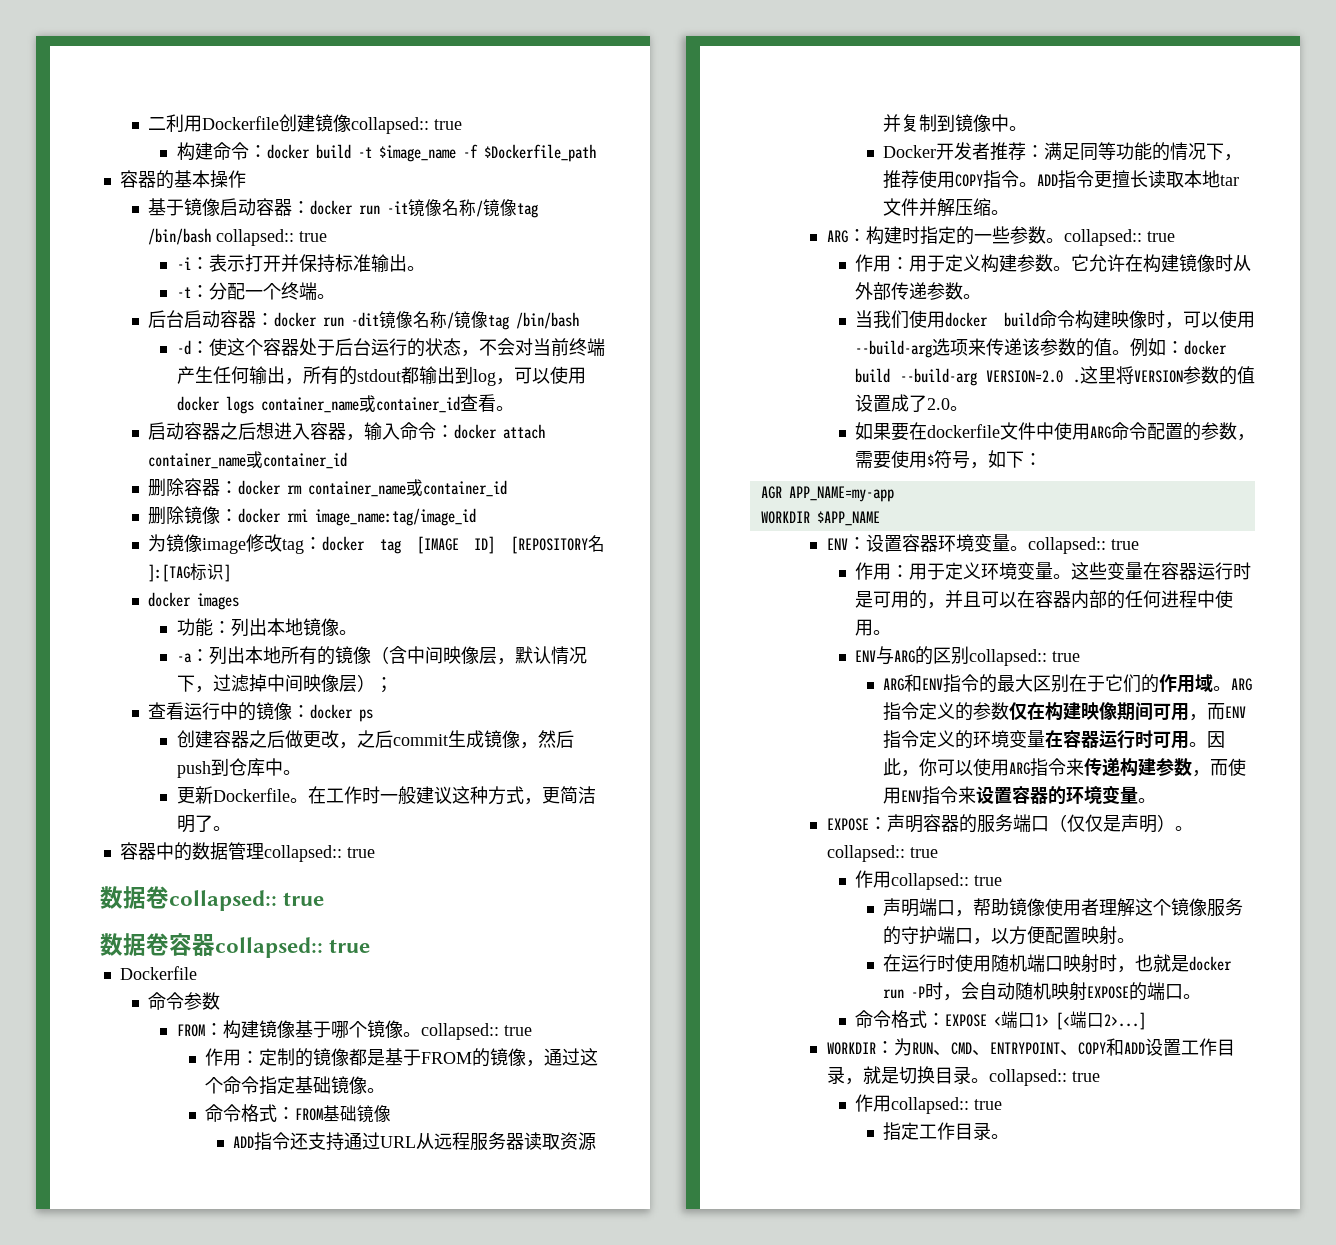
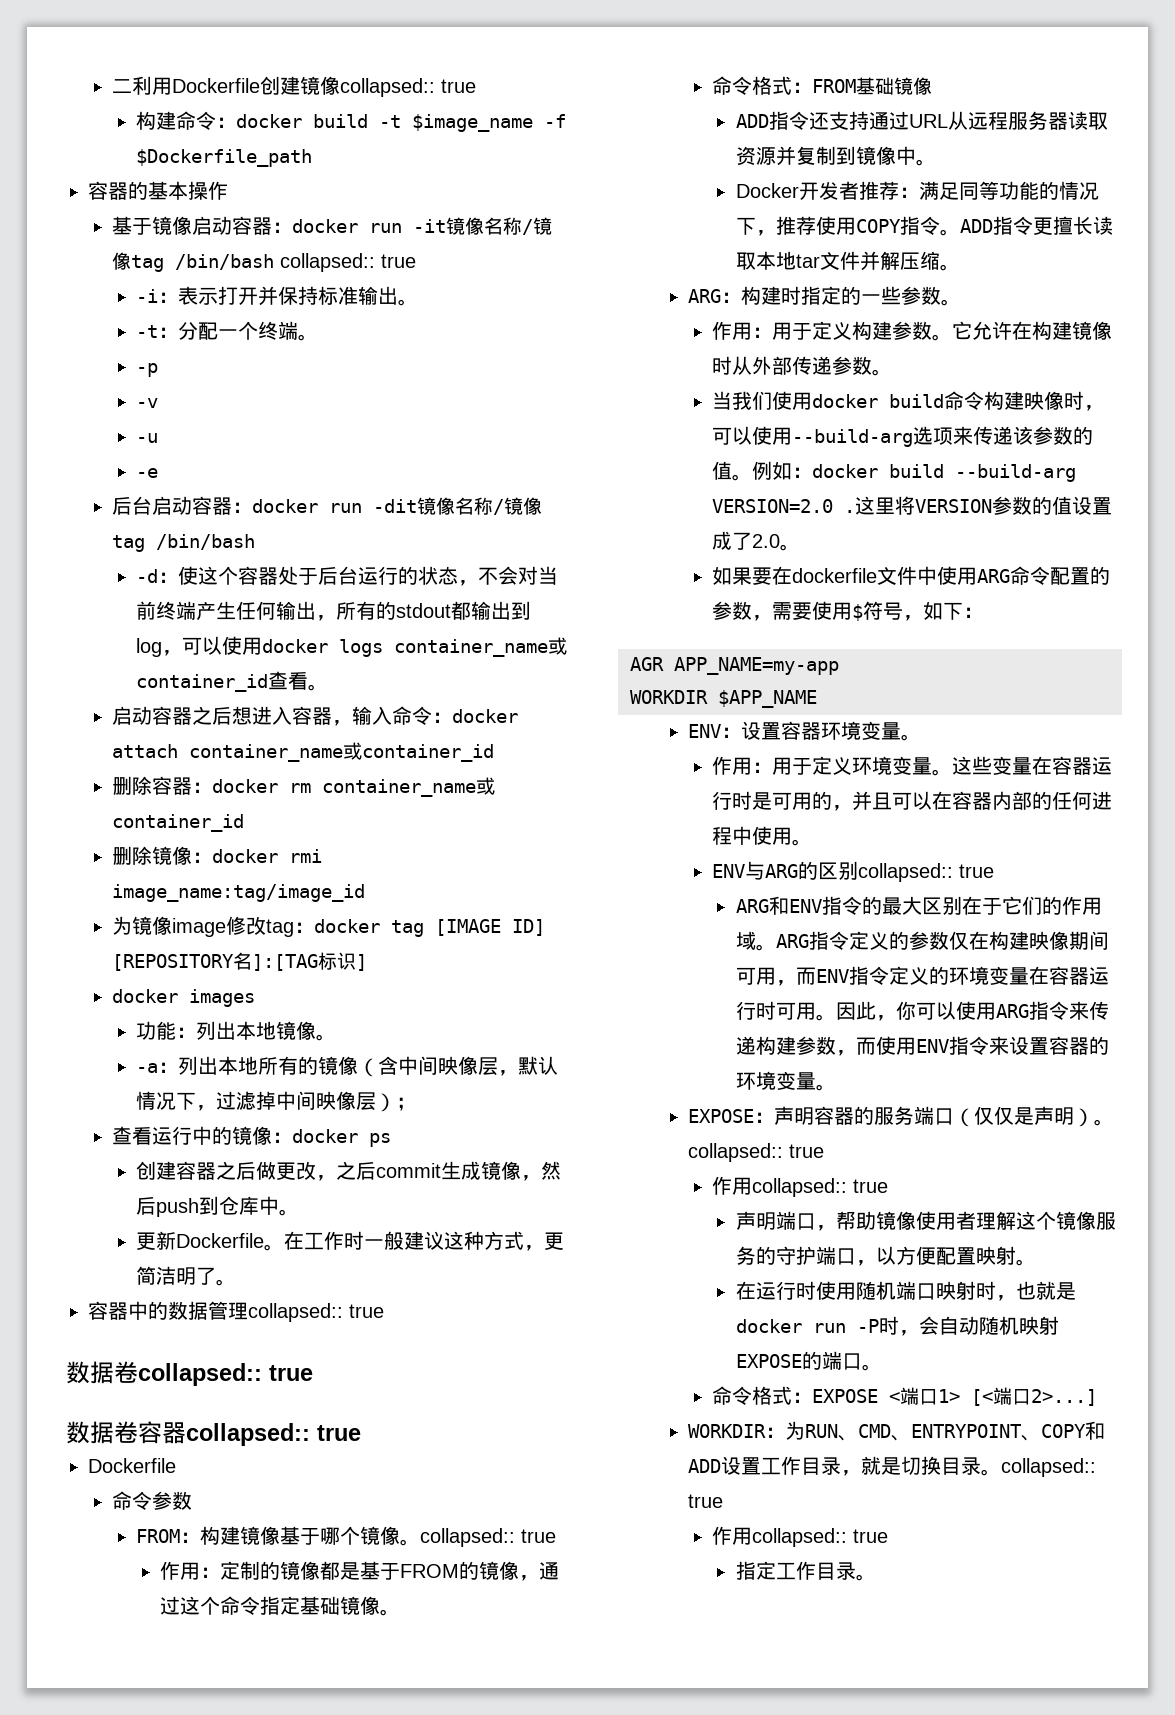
+ -p
+ -v
+ -u
+ -e
- ARG：构建时指定的一些参数。collapsed:: true
+ ARG：构建时指定的一些参数。
- ENV：设置容器环境变量。collapsed:: true
+ ENV：设置容器环境变量。

